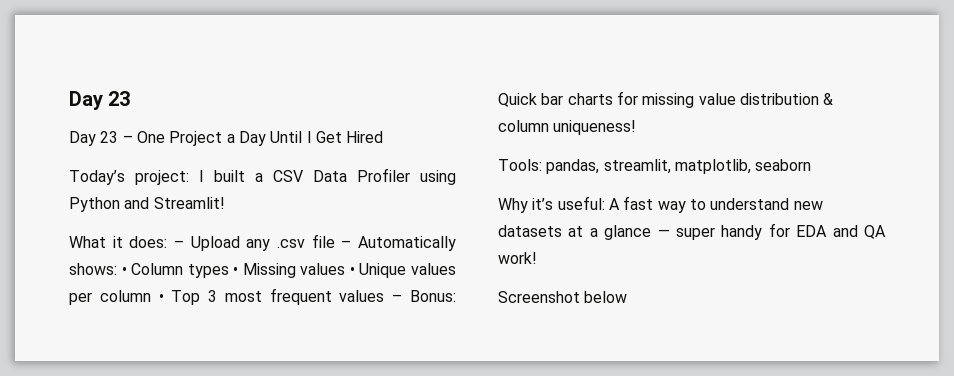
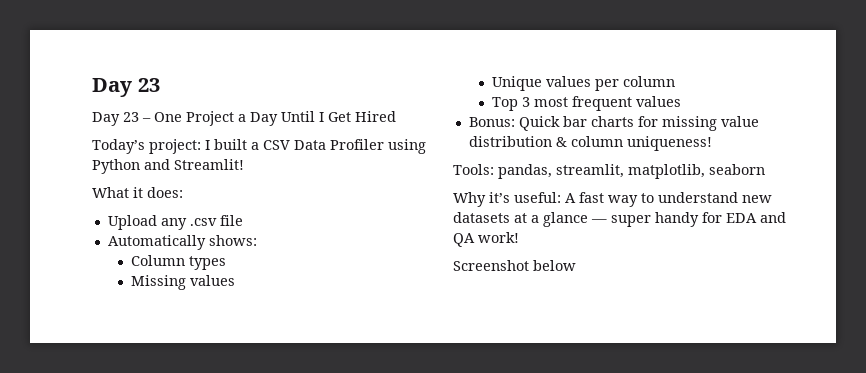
- What it does: – Upload any .csv file – Automatically shows: • Column types • Missing values • Unique values per column • Top 3 most frequent values – Bonus: Quick bar charts for missing value distribution & column uniqueness!
+ What it does:
+ Upload any .csv file
+ Automatically shows:
+ Column types
+ Missing values
+ Unique values per column
+ Top 3 most frequent values
+ Bonus: Quick bar charts for missing value distribution & column uniqueness!

